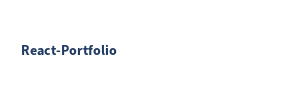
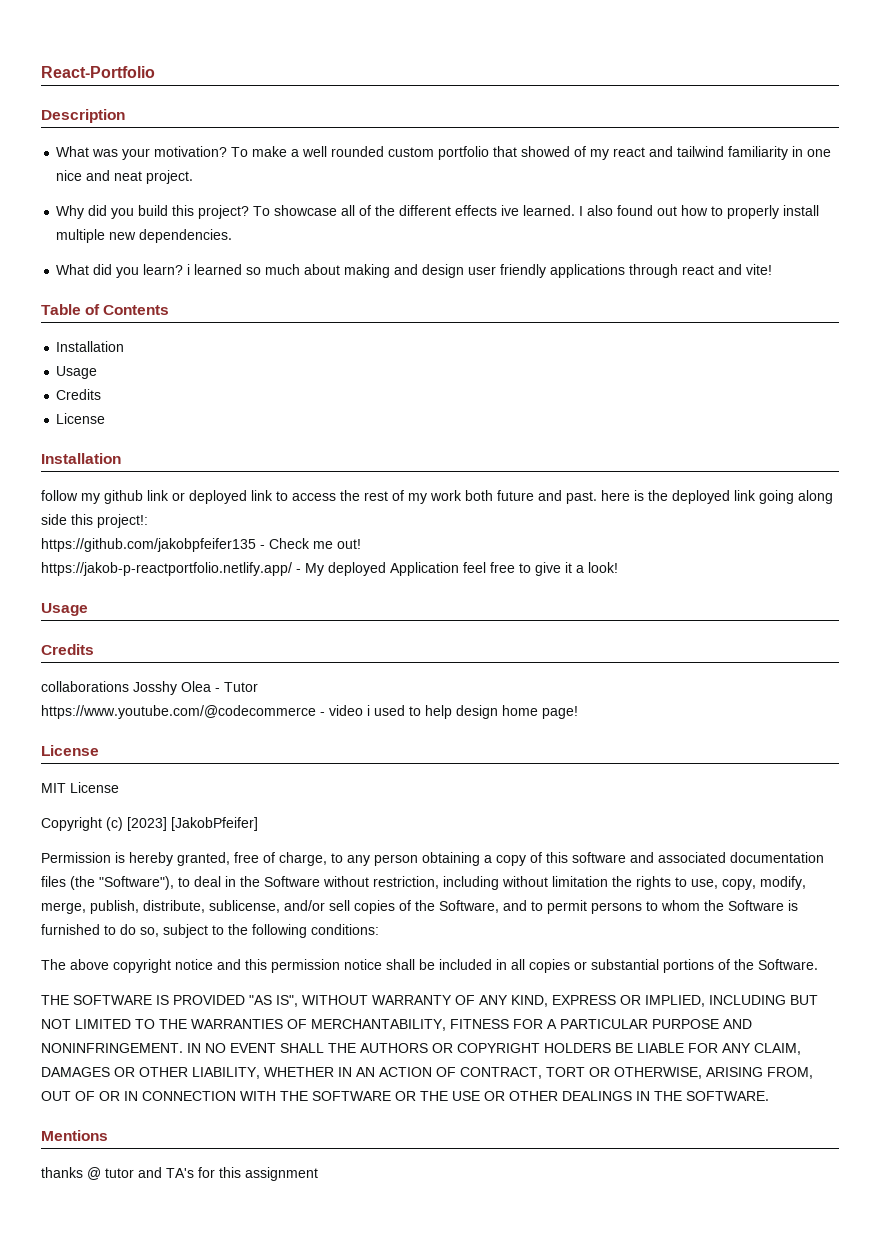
+ Description
+ What was your motivation? To make a well rounded custom portfolio that showed of my react and tailwind familiarity in one nice and neat project.
+ Why did you build this project? To showcase all of the different effects ive learned. I also found out how to properly install multiple new dependencies.
+ What did you learn? i learned so much about making and design user friendly applications through react and vite!
+ Table of Contents
+ Installation
+ Usage
+ Credits
+ License
+ Installation
+ follow my github link or deployed link to access the rest of my work both future and past. here is the deployed link going along side this project!:
+ https://github.com/jakobpfeifer135 - Check me out!
+ https://jakob-p-reactportfolio.netlify.app/ - My deployed Application feel free to give it a look!
+ Usage
+ Credits
+ collaborations Josshy Olea - Tutor
+ https://www.youtube.com/@codecommerce - video i used to help design home page!
+ License
+ MIT License
+ Copyright (c) [2023] [JakobPfeifer]
+ Permission is hereby granted, free of charge, to any person obtaining a copy of this software and associated documentation files (the "Software"), to deal in the Software without restriction, including without limitation the rights to use, copy, modify, merge, publish, distribute, sublicense, and/or sell copies of the Software, and to permit persons to whom the Software is furnished to do so, subject to the following conditions:
+ The above copyright notice and this permission notice shall be included in all copies or substantial portions of the Software.
+ THE SOFTWARE IS PROVIDED "AS IS", WITHOUT WARRANTY OF ANY KIND, EXPRESS OR IMPLIED, INCLUDING BUT NOT LIMITED TO THE WARRANTIES OF MERCHANTABILITY, FITNESS FOR A PARTICULAR PURPOSE AND NONINFRINGEMENT. IN NO EVENT SHALL THE AUTHORS OR COPYRIGHT HOLDERS BE LIABLE FOR ANY CLAIM, DAMAGES OR OTHER LIABILITY, WHETHER IN AN ACTION OF CONTRACT, TORT OR OTHERWISE, ARISING FROM, OUT OF OR IN CONNECTION WITH THE SOFTWARE OR THE USE OR OTHER DEALINGS IN THE SOFTWARE.
+ Mentions
+ thanks @ tutor and TA's for this assignment

